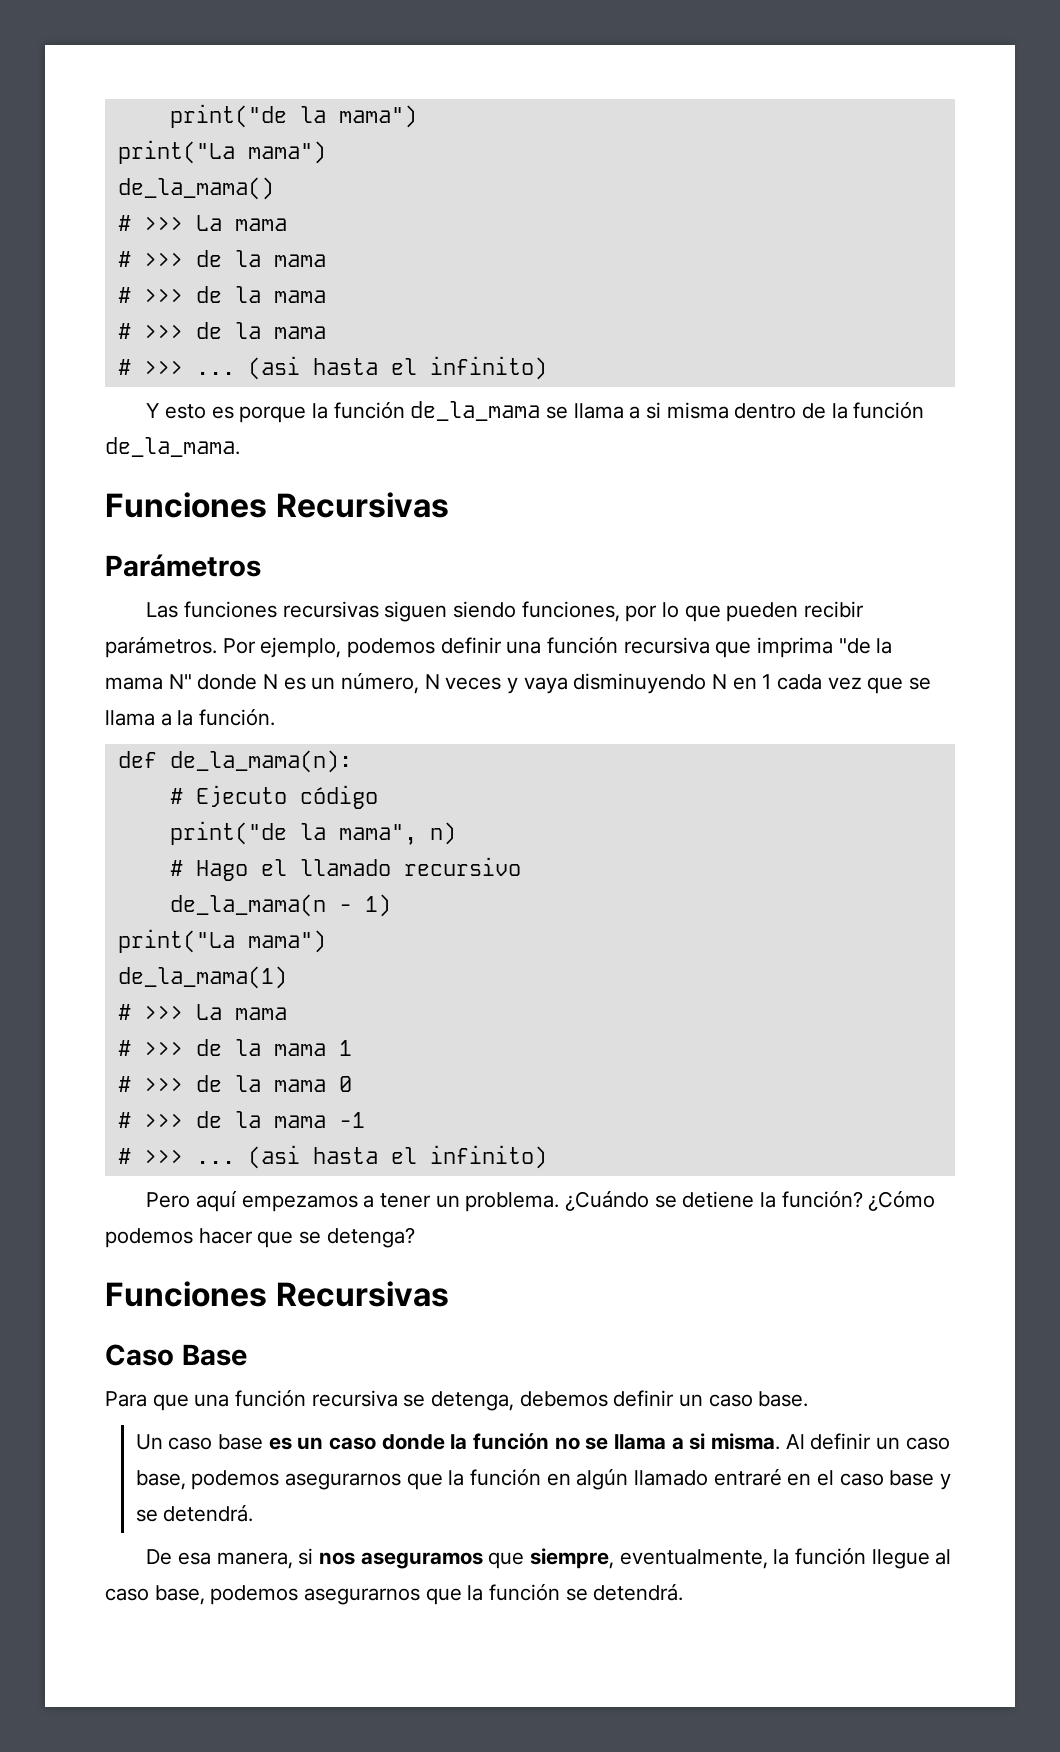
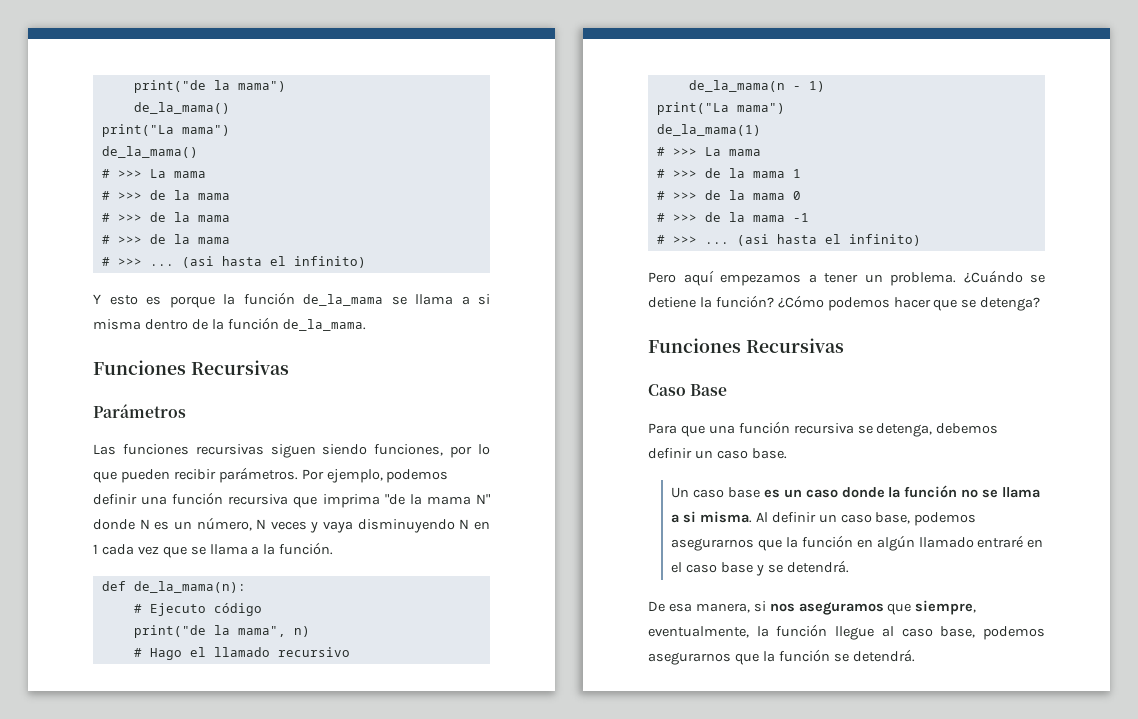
  print("de la mama")
+ de_la_mama()

